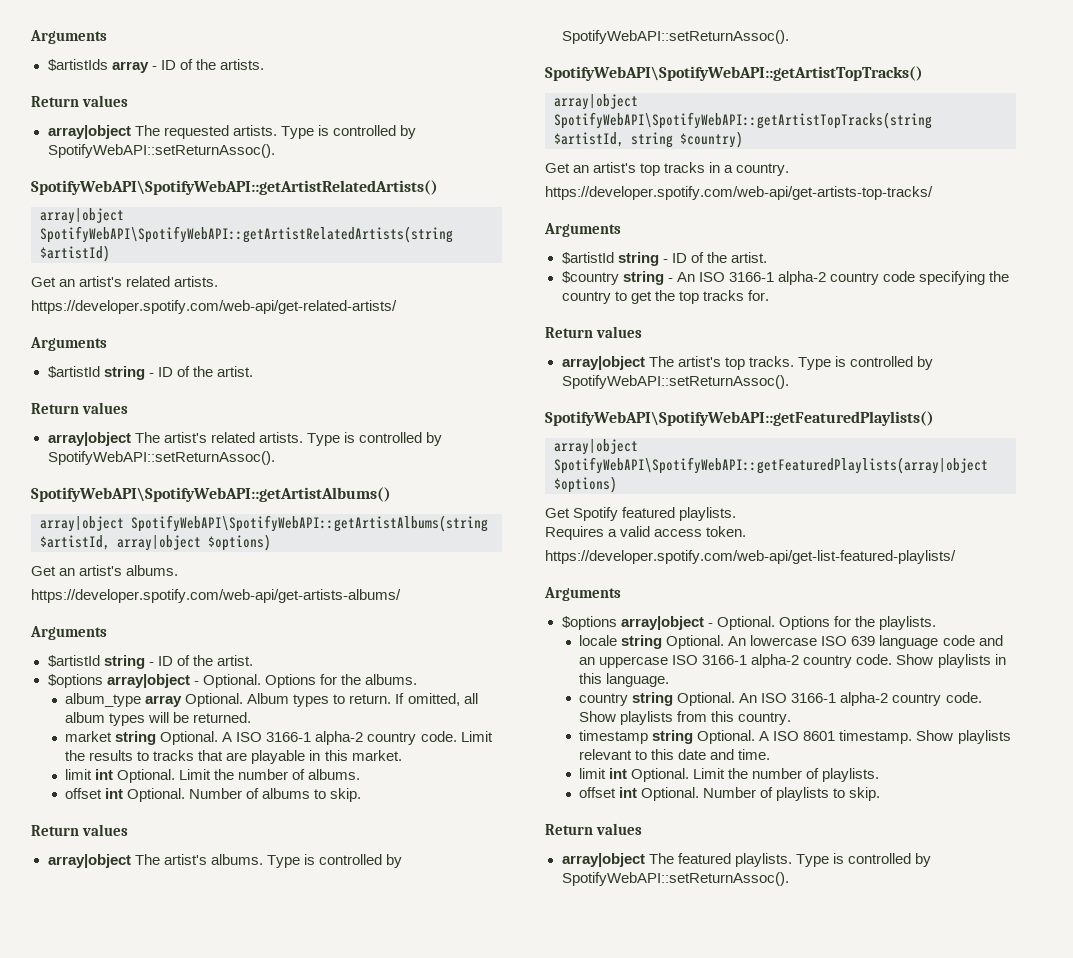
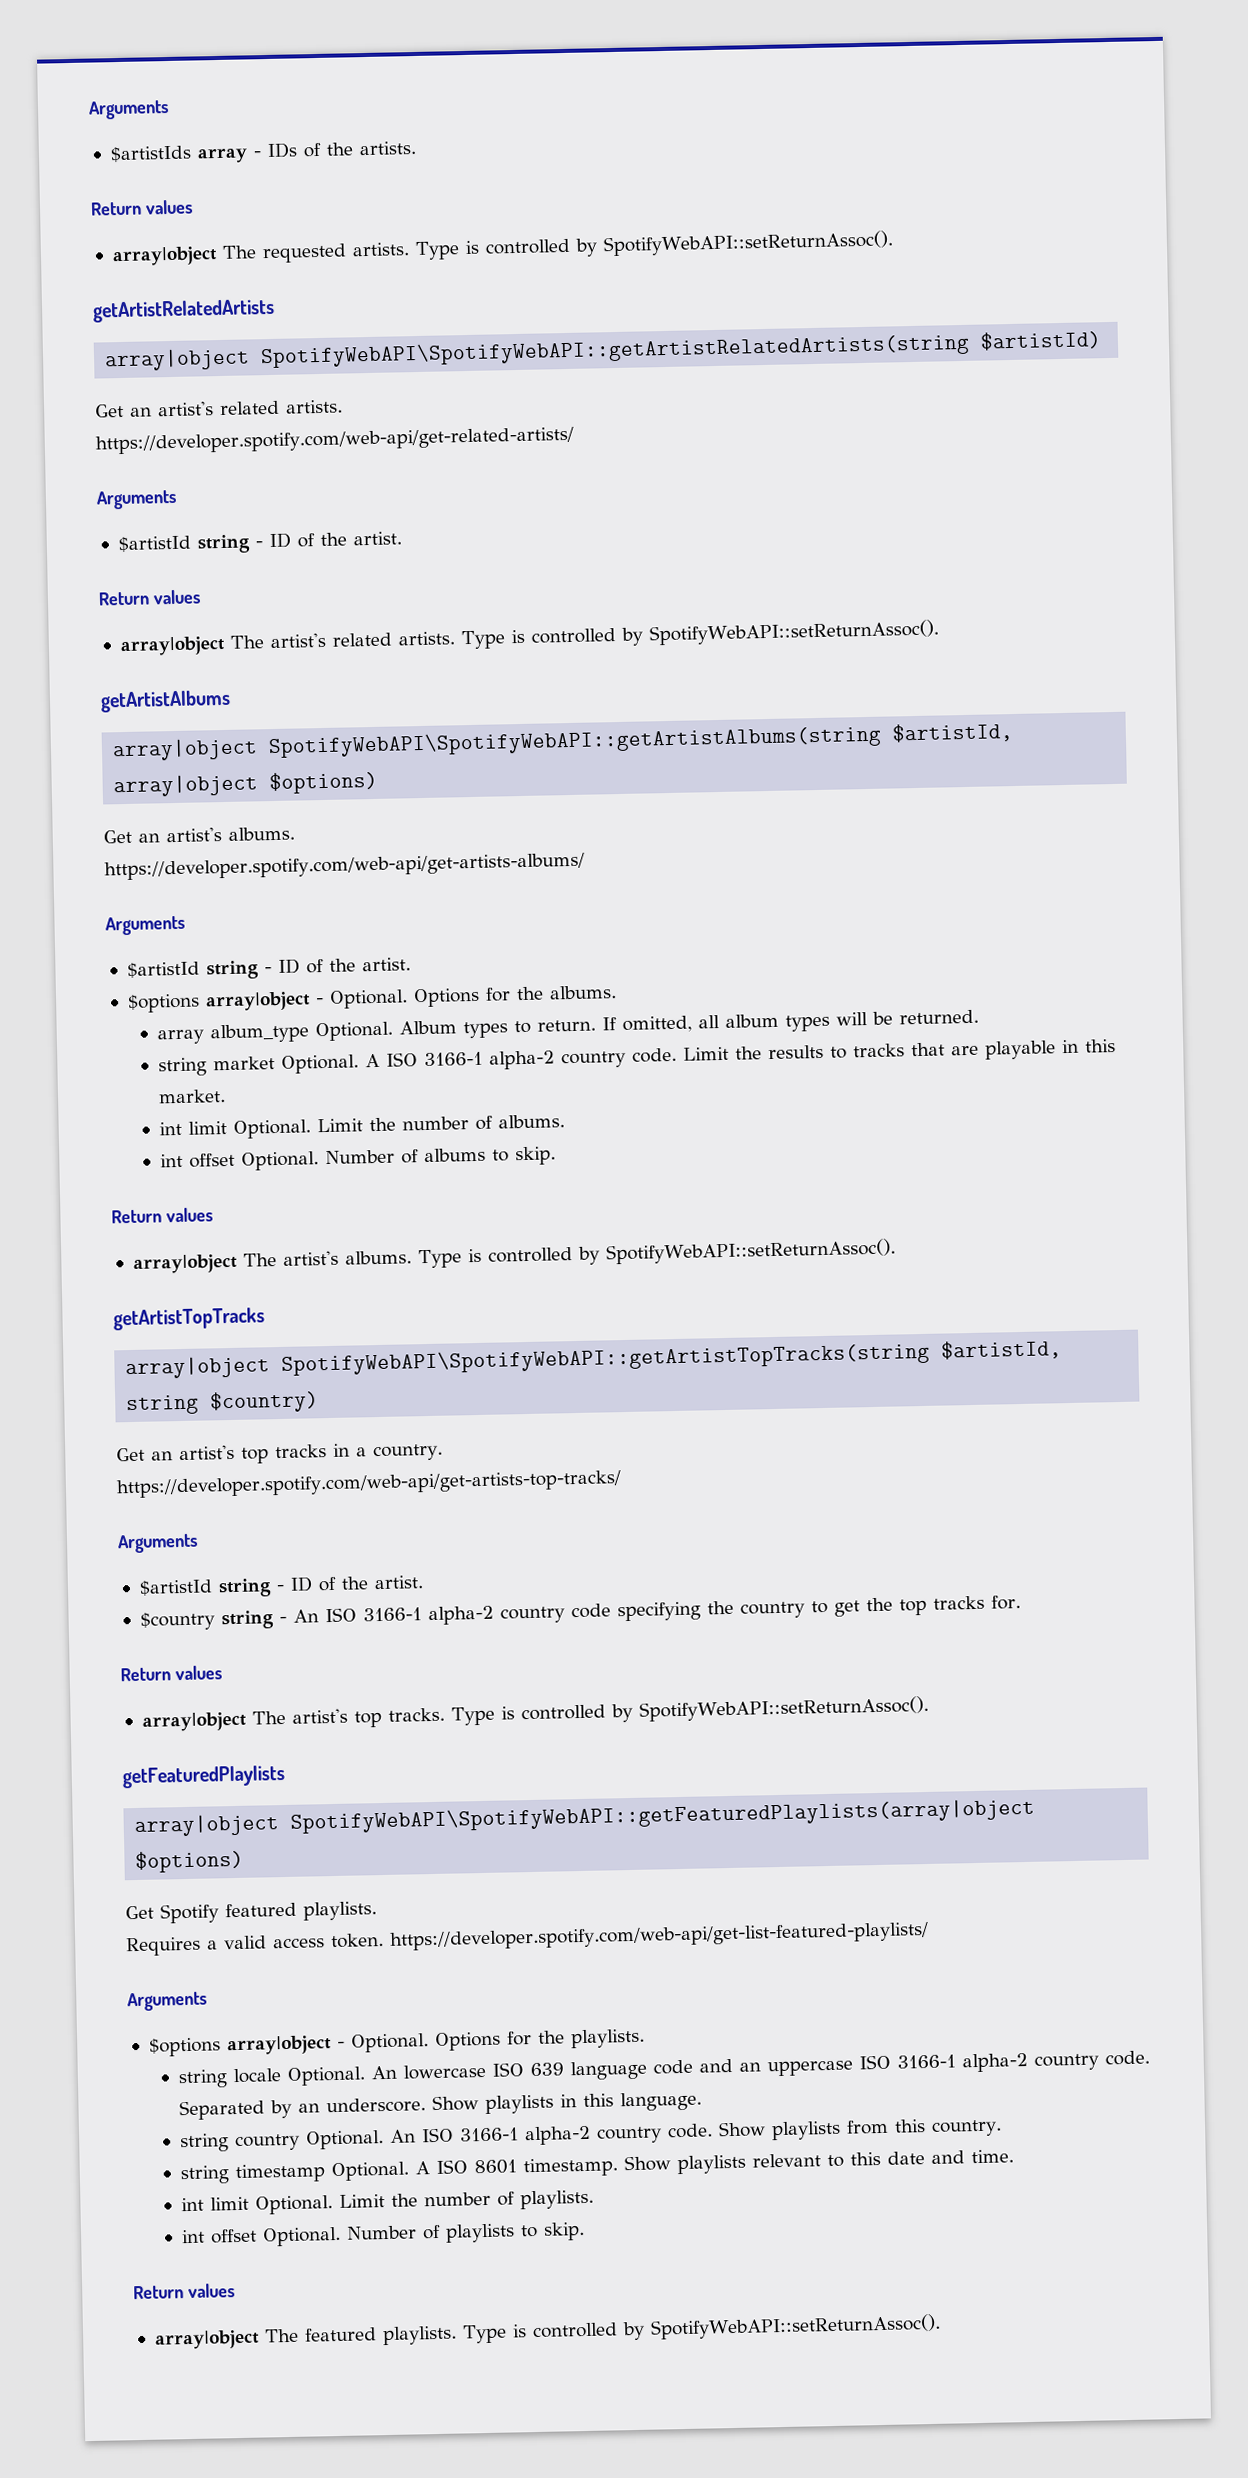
- $artistIds array - ID of the artists.
+ $artistIds array - IDs of the artists.
- SpotifyWebAPI\SpotifyWebAPI::getArtistRelatedArtists()
+ getArtistRelatedArtists
- SpotifyWebAPI\SpotifyWebAPI::getArtistAlbums()
+ getArtistAlbums
- album_type array Optional.
+ array album_type Optional.
- market string Optional.
+ string market Optional.
  Limit the results to tracks that are playable in this market.
- limit int Optional.
+ int limit Optional.
  Limit the number of albums.
- offset int Optional.
+ int offset Optional.
- SpotifyWebAPI\SpotifyWebAPI::getArtistTopTracks()
+ getArtistTopTracks
- SpotifyWebAPI\SpotifyWebAPI::getFeaturedPlaylists()
+ getFeaturedPlaylists
- Requires a valid access token.
- https://developer.spotify.com/web-api/get-list-featured-playlists/
+ Requires a valid access token. https://developer.spotify.com/web-api/get-list-featured-playlists/
- locale string Optional.
+ string locale Optional.
+ Separated by an underscore.
- country string Optional.
+ string country Optional.
- timestamp string Optional.
+ string timestamp Optional.
  Show playlists relevant to this date and time.
- limit int Optional.
+ int limit Optional.
  Limit the number of playlists.
- offset int Optional.
+ int offset Optional.

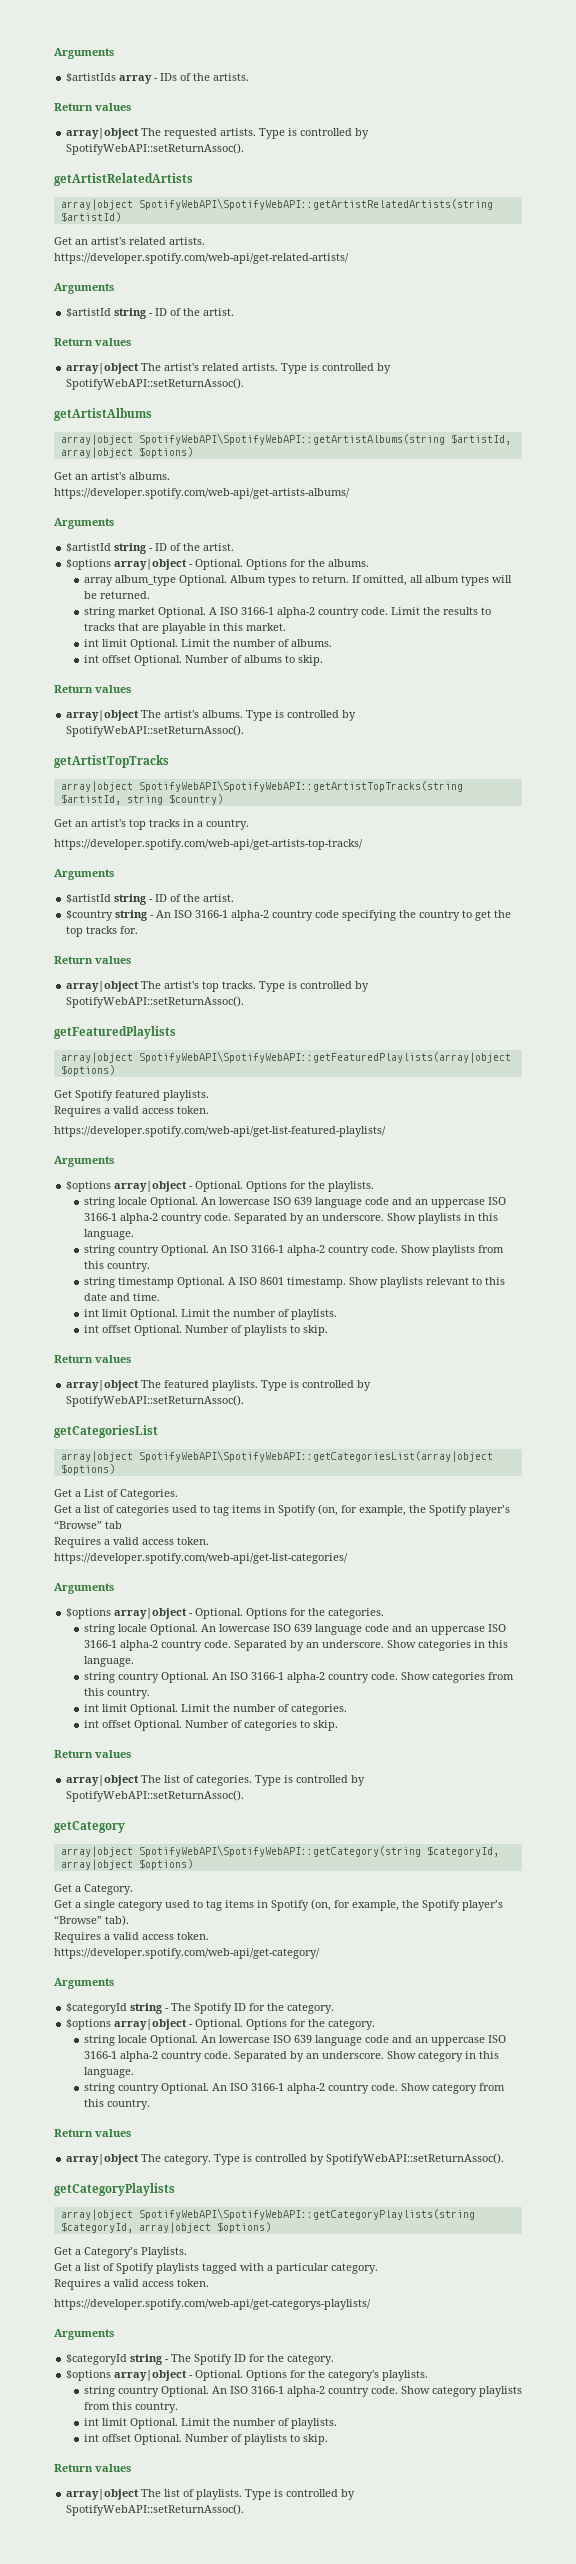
  Get Spotify featured playlists.
- Requires a valid access token. https://developer.spotify.com/web-api/get-list-featured-playlists/
+ Requires a valid access token.
+ https://developer.spotify.com/web-api/get-list-featured-playlists/
+ getCategoriesList
+ array|object SpotifyWebAPI\SpotifyWebAPI::getCategoriesList(array|object $options)
+ Get a List of Categories.
+ Get a list of categories used to tag items in Spotify (on, for example, the Spotify player’s “Browse” tab
+ Requires a valid access token.
+ https://developer.spotify.com/web-api/get-list-categories/
+ Arguments
+ $options array|object - Optional. Options for the categories.
+ string locale Optional. An lowercase ISO 639 language code and an uppercase ISO 3166-1 alpha-2 country code. Separated by an underscore. Show categories in this language.
+ string country Optional. An ISO 3166-1 alpha-2 country code. Show categories from this country.
+ int limit Optional. Limit the number of categories.
+ int offset Optional. Number of categories to skip.
+ Return values
+ array|object The list of categories. Type is controlled by SpotifyWebAPI::setReturnAssoc().
+ getCategory
+ array|object SpotifyWebAPI\SpotifyWebAPI::getCategory(string $categoryId, array|object $options)
+ Get a Category.
+ Get a single category used to tag items in Spotify (on, for example, the Spotify player’s “Browse” tab).
+ Requires a valid access token.
+ https://developer.spotify.com/web-api/get-category/
+ Arguments
+ $categoryId string - The Spotify ID for the category.
+ $options array|object - Optional. Options for the category.
+ string locale Optional. An lowercase ISO 639 language code and an uppercase ISO 3166-1 alpha-2 country code. Separated by an underscore. Show category in this language.
+ string country Optional. An ISO 3166-1 alpha-2 country code. Show category from this country.
+ Return values
+ array|object The category. Type is controlled by SpotifyWebAPI::setReturnAssoc().
+ getCategoryPlaylists
+ array|object SpotifyWebAPI\SpotifyWebAPI::getCategoryPlaylists(string $categoryId, array|object $options)
+ Get a Category’s Playlists.
+ Get a list of Spotify playlists tagged with a particular category.
+ Requires a valid access token.
+ https://developer.spotify.com/web-api/get-categorys-playlists/
+ Arguments
+ $categoryId string - The Spotify ID for the category.
+ $options array|object - Optional. Options for the category's playlists.
+ string country Optional. An ISO 3166-1 alpha-2 country code. Show category playlists from this country.
+ int limit Optional. Limit the number of playlists.
+ int offset Optional. Number of playlists to skip.
+ Return values
+ array|object The list of playlists. Type is controlled by SpotifyWebAPI::setReturnAssoc().

